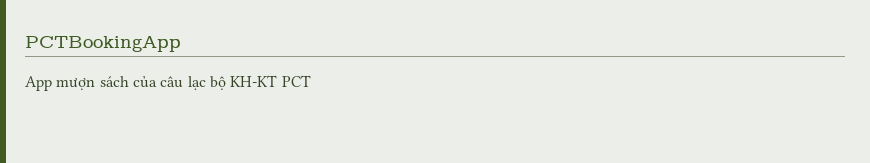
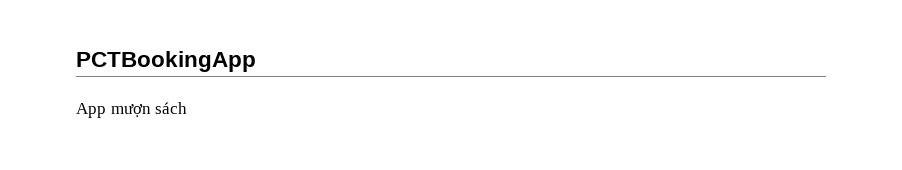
- App mượn sách của câu lạc bộ KH-KT PCT
+ App mượn sách

